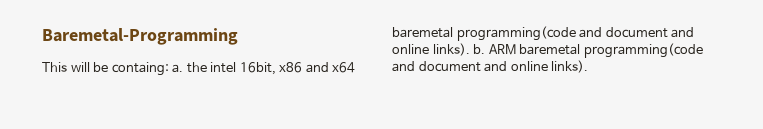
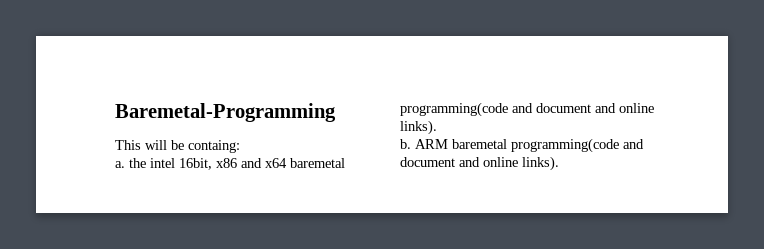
- This will be containg: a. the intel 16bit, x86 and x64 baremetal programming(code and document and online links). b.
+ This will be containg:
+ a. the intel 16bit, x86 and x64 baremetal programming(code and document and online links).
+ b.

